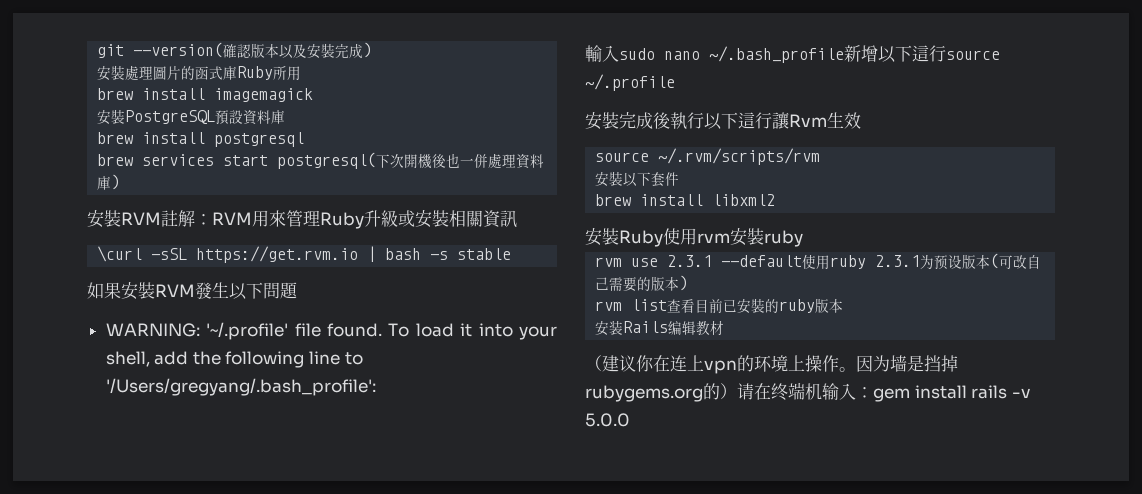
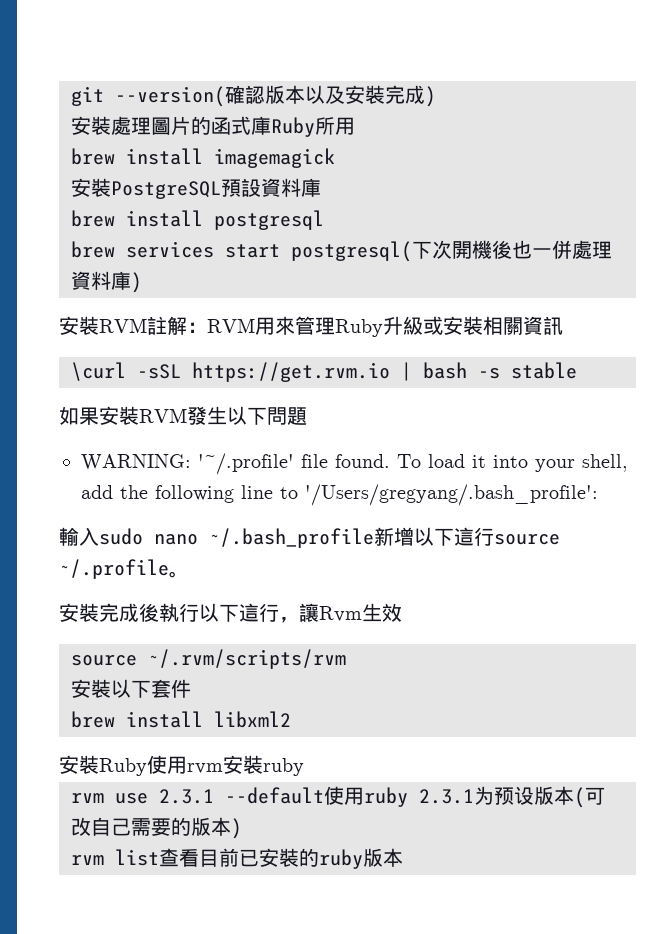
- 輸入sudo nano ~/.bash_profile新增以下這行source ~/.profile
+ 輸入sudo nano ~/.bash_profile新增以下這行source ~/.profile。
- 安裝完成後執行以下這行讓Rvm生效
+ 安裝完成後執行以下這行，讓Rvm生效
- 安装Rails编辑教材
- （建议你在连上vpn的环境上操作。因为墙是挡掉rubygems.org的）请在终端机输入：gem install rails -v 5.0.0

